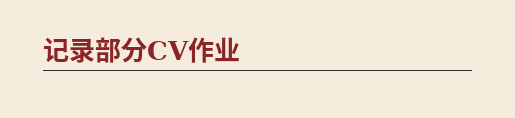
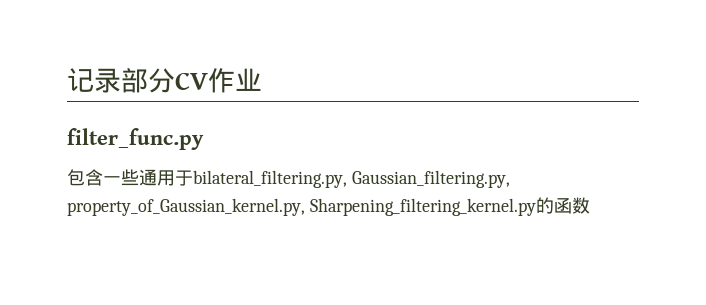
+ filter_func.py
+ 包含一些通用于bilateral_filtering.py, Gaussian_filtering.py, property_of_Gaussian_kernel.py, Sharpening_filtering_kernel.py的函数

